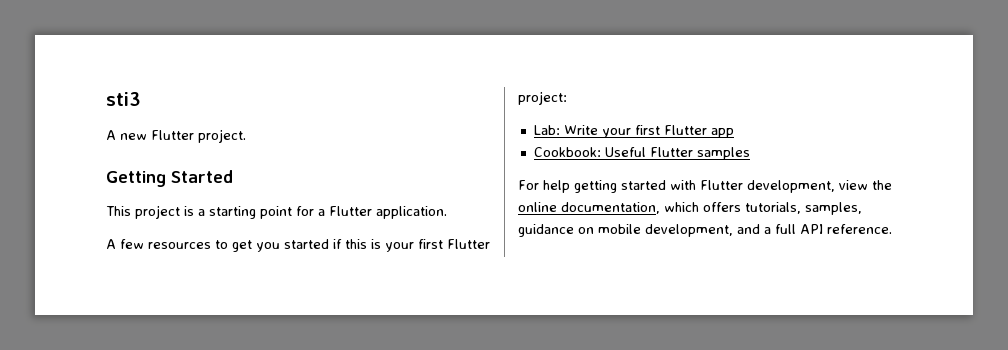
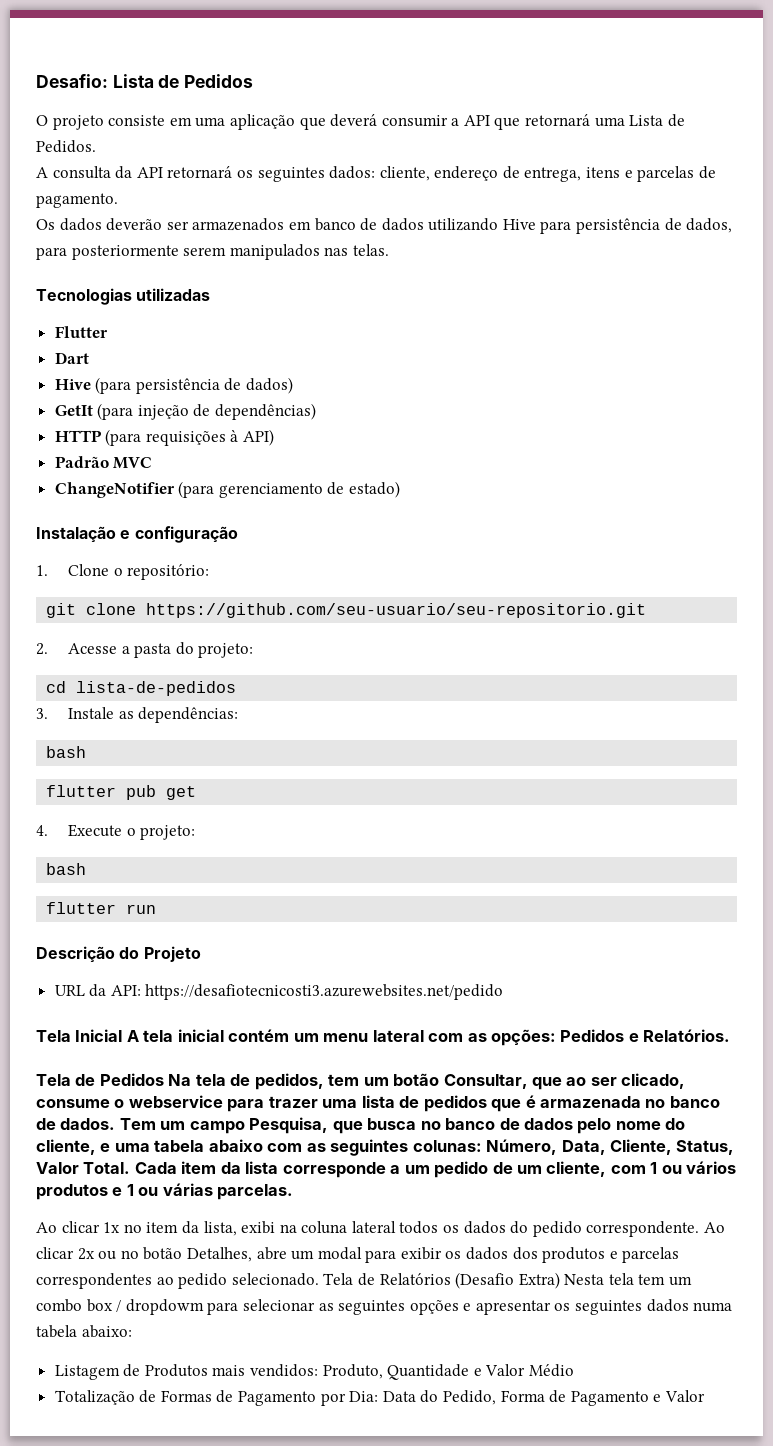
- sti3
- A new Flutter project.
- Getting Started
- This project is a starting point for a Flutter application.
- A few resources to get you started if this is your first Flutter project:
- Lab: Write your first Flutter app
- Cookbook: Useful Flutter samples
- For help getting started with Flutter development, view the online documentation, which offers tutorials, samples, guidance on mobile development, and a full API reference.
+ Desafio: Lista de Pedidos
+ O projeto consiste em uma aplicação que deverá consumir a API que retornará uma Lista de Pedidos.
+ A consulta da API retornará os seguintes dados: cliente, endereço de entrega, itens e parcelas de pagamento.
+ Os dados deverão ser armazenados em banco de dados utilizando Hive para persistência de dados, para posteriormente serem manipulados nas telas.
+ Tecnologias utilizadas
+ Flutter
+ Dart
+ Hive (para persistência de dados)
+ GetIt (para injeção de dependências)
+ HTTP (para requisições à API)
+ Padrão MVC
+ ChangeNotifier (para gerenciamento de estado)
+ Instalação e configuração
+ 1. Clone o repositório:
+ git clone https://github.com/seu-usuario/seu-repositorio.git
+ 2. Acesse a pasta do projeto:
+ cd lista-de-pedidos
+ 3. Instale as dependências:
+ bash
+ flutter pub get
+ 4. Execute o projeto:
+ bash
+ flutter run
+ Descrição do Projeto
+ URL da API: https://desafiotecnicosti3.azurewebsites.net/pedido
+ Tela Inicial A tela inicial contém um menu lateral com as opções: Pedidos e Relatórios.
+ Tela de Pedidos Na tela de pedidos, tem um botão Consultar, que ao ser clicado, consume o webservice para trazer uma lista de pedidos que é armazenada no banco de dados. Tem um campo Pesquisa, que busca no banco de dados pelo nome do cliente, e uma tabela abaixo com as seguintes colunas: Número, Data, Cliente, Status, Valor Total. Cada item da lista corresponde a um pedido de um cliente, com 1 ou vários produtos e 1 ou várias parcelas.
+ Ao clicar 1x no item da lista, exibi na coluna lateral todos os dados do pedido correspondente. Ao clicar 2x ou no botão Detalhes, abre um modal para exibir os dados dos produtos e parcelas correspondentes ao pedido selecionado. Tela de Relatórios (Desafio Extra) Nesta tela tem um combo box / dropdowm para selecionar as seguintes opções e apresentar os seguintes dados numa tabela abaixo:
+ Listagem de Produtos mais vendidos: Produto, Quantidade e Valor Médio
+ Totalização de Formas de Pagamento por Dia: Data do Pedido, Forma de Pagamento e Valor

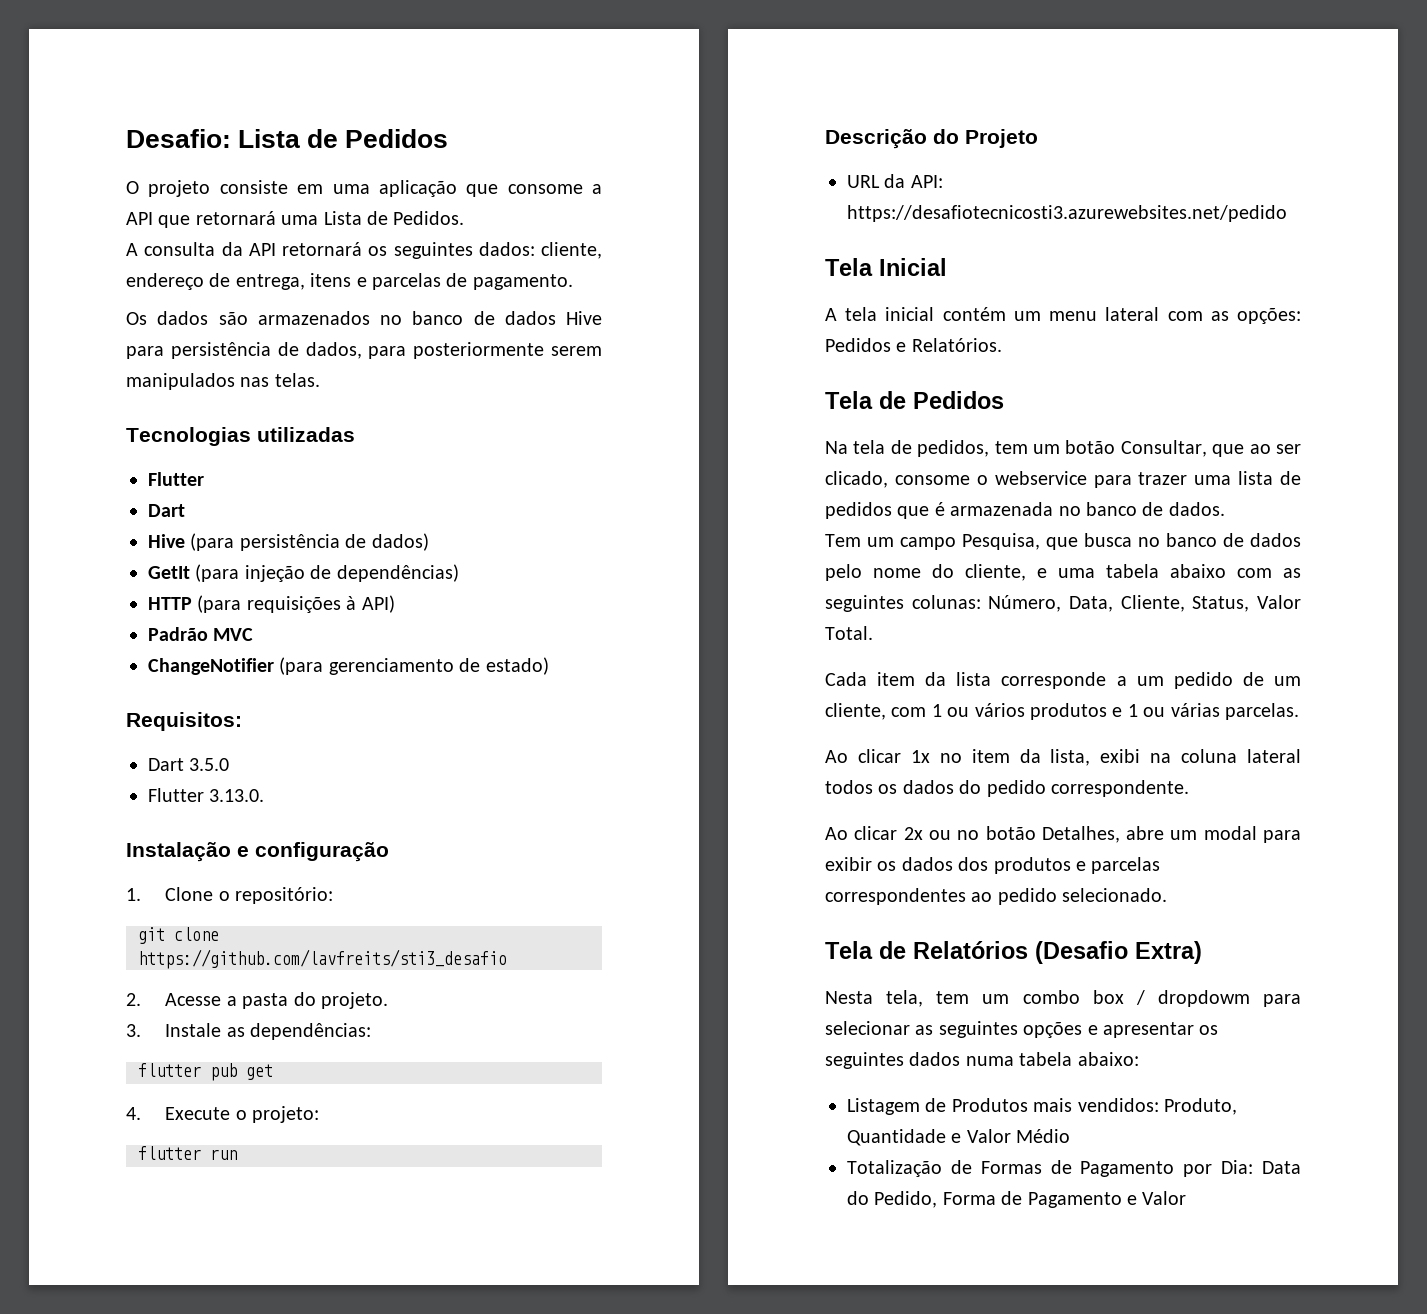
- O projeto consiste em uma aplicação que deverá consumir a API que retornará uma Lista de Pedidos.
+ O projeto consiste em uma aplicação que consome a API que retornará uma Lista de Pedidos.
- Os dados deverão ser armazenados em banco de dados utilizando Hive para persistência de dados, para posteriormente serem manipulados nas telas.
+ Os dados são armazenados no banco de dados Hive para persistência de dados, para posteriormente serem manipulados nas telas.
+ Requisitos:
+ Dart 3.5.0
+ Flutter 3.13.0.
- git clone https://github.com/seu-usuario/seu-repositorio.git
+ git clone https://github.com/lavfreits/sti3_desafio
- 2. Acesse a pasta do projeto:
- cd lista-de-pedidos
+ 2. Acesse a pasta do projeto.
  3. Instale as dependências:
- bash
  4. Execute o projeto:
- bash
- Tela Inicial A tela inicial contém um menu lateral com as opções: Pedidos e Relatórios.
+ Tela Inicial
+ A tela inicial contém um menu lateral com as opções: Pedidos e Relatórios.
- Tela de Pedidos Na tela de pedidos, tem um botão Consultar, que ao ser clicado, consume o webservice para trazer uma lista de pedidos que é armazenada no banco de dados. Tem um campo Pesquisa, que busca no banco de dados pelo nome do cliente, e uma tabela abaixo com as seguintes colunas:
+ Tela de Pedidos
+ Na tela de pedidos, tem um botão Consultar, que ao ser clicado, consome o webservice para trazer uma lista de pedidos que é armazenada no banco de dados.
+ Tem um campo Pesquisa, que busca no banco de dados pelo nome do cliente, e uma tabela abaixo com as seguintes colunas:
- Número, Data, Cliente, Status, Valor Total. Cada item da lista corresponde a um pedido de um cliente, com 1 ou vários produtos e 1 ou várias parcelas.
+ Número, Data, Cliente, Status, Valor Total.
+ Cada item da lista corresponde a um pedido de um cliente, com 1 ou vários produtos e 1 ou várias parcelas.
- Ao clicar 1x no item da lista, exibi na coluna lateral todos os dados do pedido correspondente. Ao clicar 2x ou no botão Detalhes, abre um modal para exibir os dados dos produtos e parcelas correspondentes ao pedido selecionado. Tela de Relatórios (Desafio Extra) Nesta tela tem um combo box / dropdowm para selecionar as seguintes opções e apresentar os seguintes dados numa tabela abaixo:
+ Ao clicar 1x no item da lista, exibi na coluna lateral todos os dados do pedido correspondente.
+ Ao clicar 2x ou no botão Detalhes, abre um modal para exibir os dados dos produtos e parcelas correspondentes ao pedido selecionado.
+ Tela de Relatórios (Desafio Extra)
+ Nesta tela, tem um combo box / dropdowm para selecionar as seguintes opções e apresentar os seguintes dados numa tabela abaixo:

